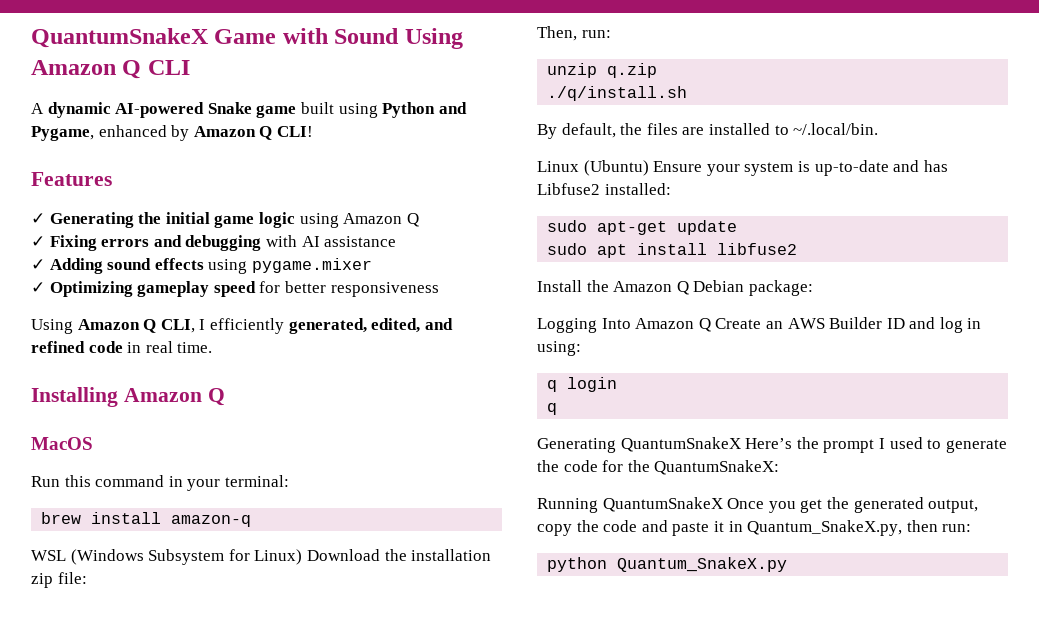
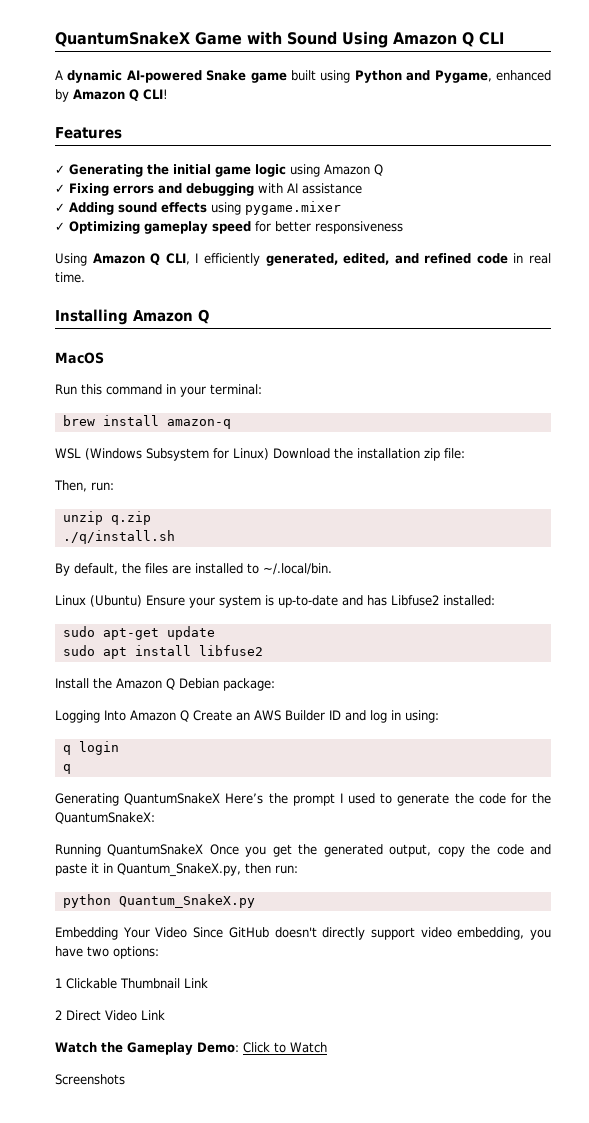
+ Embedding Your Video Since GitHub doesn't directly support video embedding, you have two options:
+ 1 Clickable Thumbnail Link
+ 2 Direct Video Link
+ Watch the Gameplay Demo: Click to Watch
+ Screenshots

